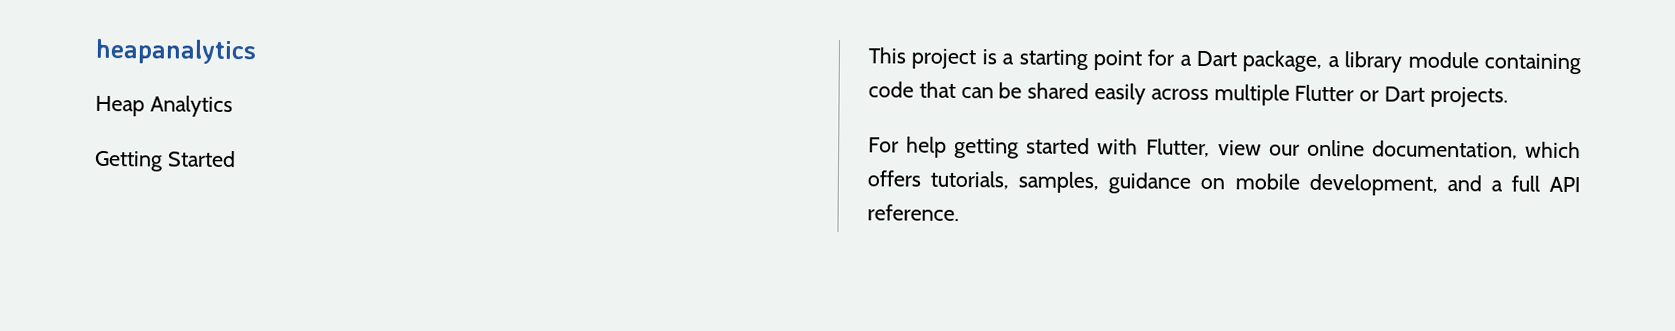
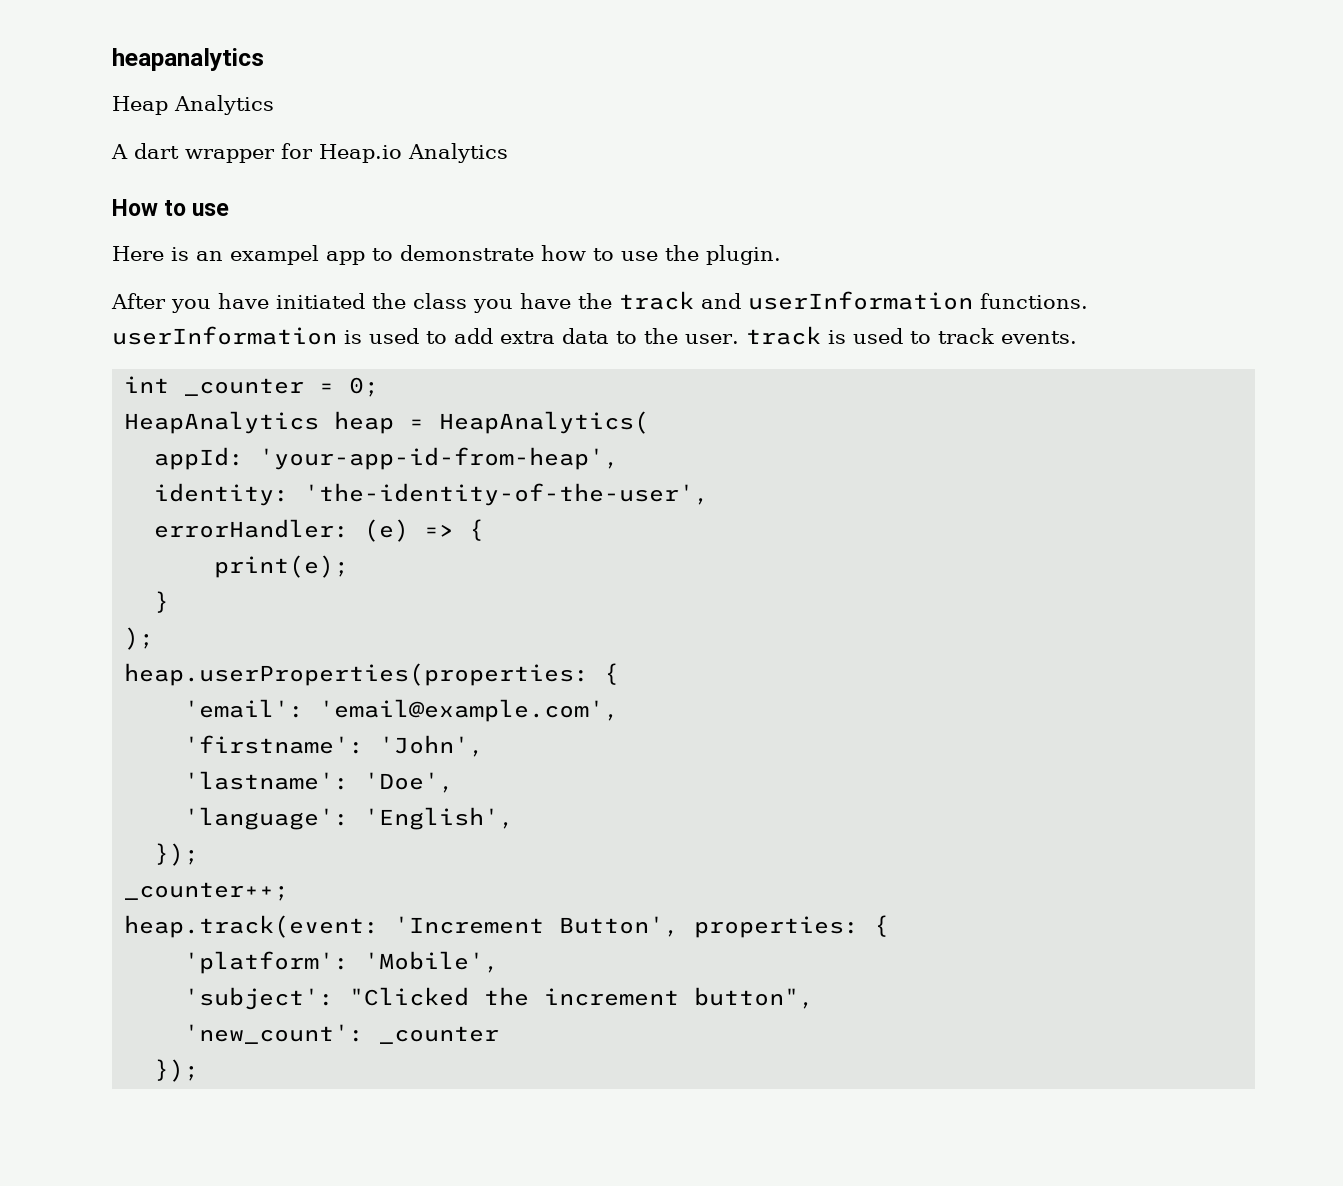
- Getting Started
- This project is a starting point for a Dart package, a library module containing code that can be shared easily across multiple Flutter or Dart projects.
- For help getting started with Flutter, view our online documentation, which offers tutorials, samples, guidance on mobile development, and a full API reference.
+ A dart wrapper for Heap.io Analytics
+ How to use
+ Here is an exampel app to demonstrate how to use the plugin.
+ After you have initiated the class you have the track and userInformation functions. userInformation is used to add extra data to the user. track is used to track events.
+ int _counter = 0;
+ HeapAnalytics heap = HeapAnalytics(
+ appId: 'your-app-id-from-heap',
+ identity: 'the-identity-of-the-user',
+ errorHandler: (e) => {
+ print(e);
+ }
+ );
+ heap.userProperties(properties: {
+ 'email': 'email@example.com',
+ 'firstname': 'John',
+ 'lastname': 'Doe',
+ 'language': 'English',
+ });
+ _counter++;
+ heap.track(event: 'Increment Button', properties: {
+ 'platform': 'Mobile',
+ 'subject': "Clicked the increment button",
+ 'new_count': _counter
+ });

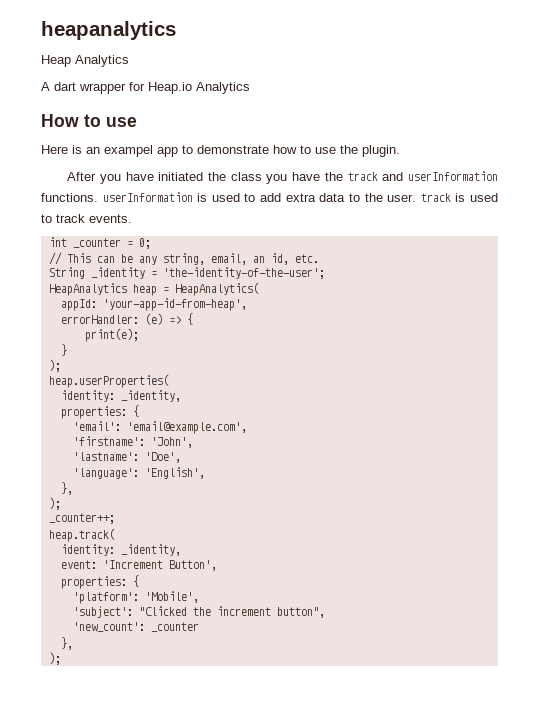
+ // This can be any string, email, an id, etc.
+ String _identity = 'the-identity-of-the-user';
- identity: 'the-identity-of-the-user',
- heap.userProperties(properties: {
+ heap.userProperties(
+ identity: _identity,
+ properties: {
  'language': 'English',
- });
+ },
+ );
- heap.track(event: 'Increment Button', properties: {
+ heap.track(
+ identity: _identity,
+ event: 'Increment Button',
+ properties: {
  'new_count': _counter
- });
+ },
+ );

